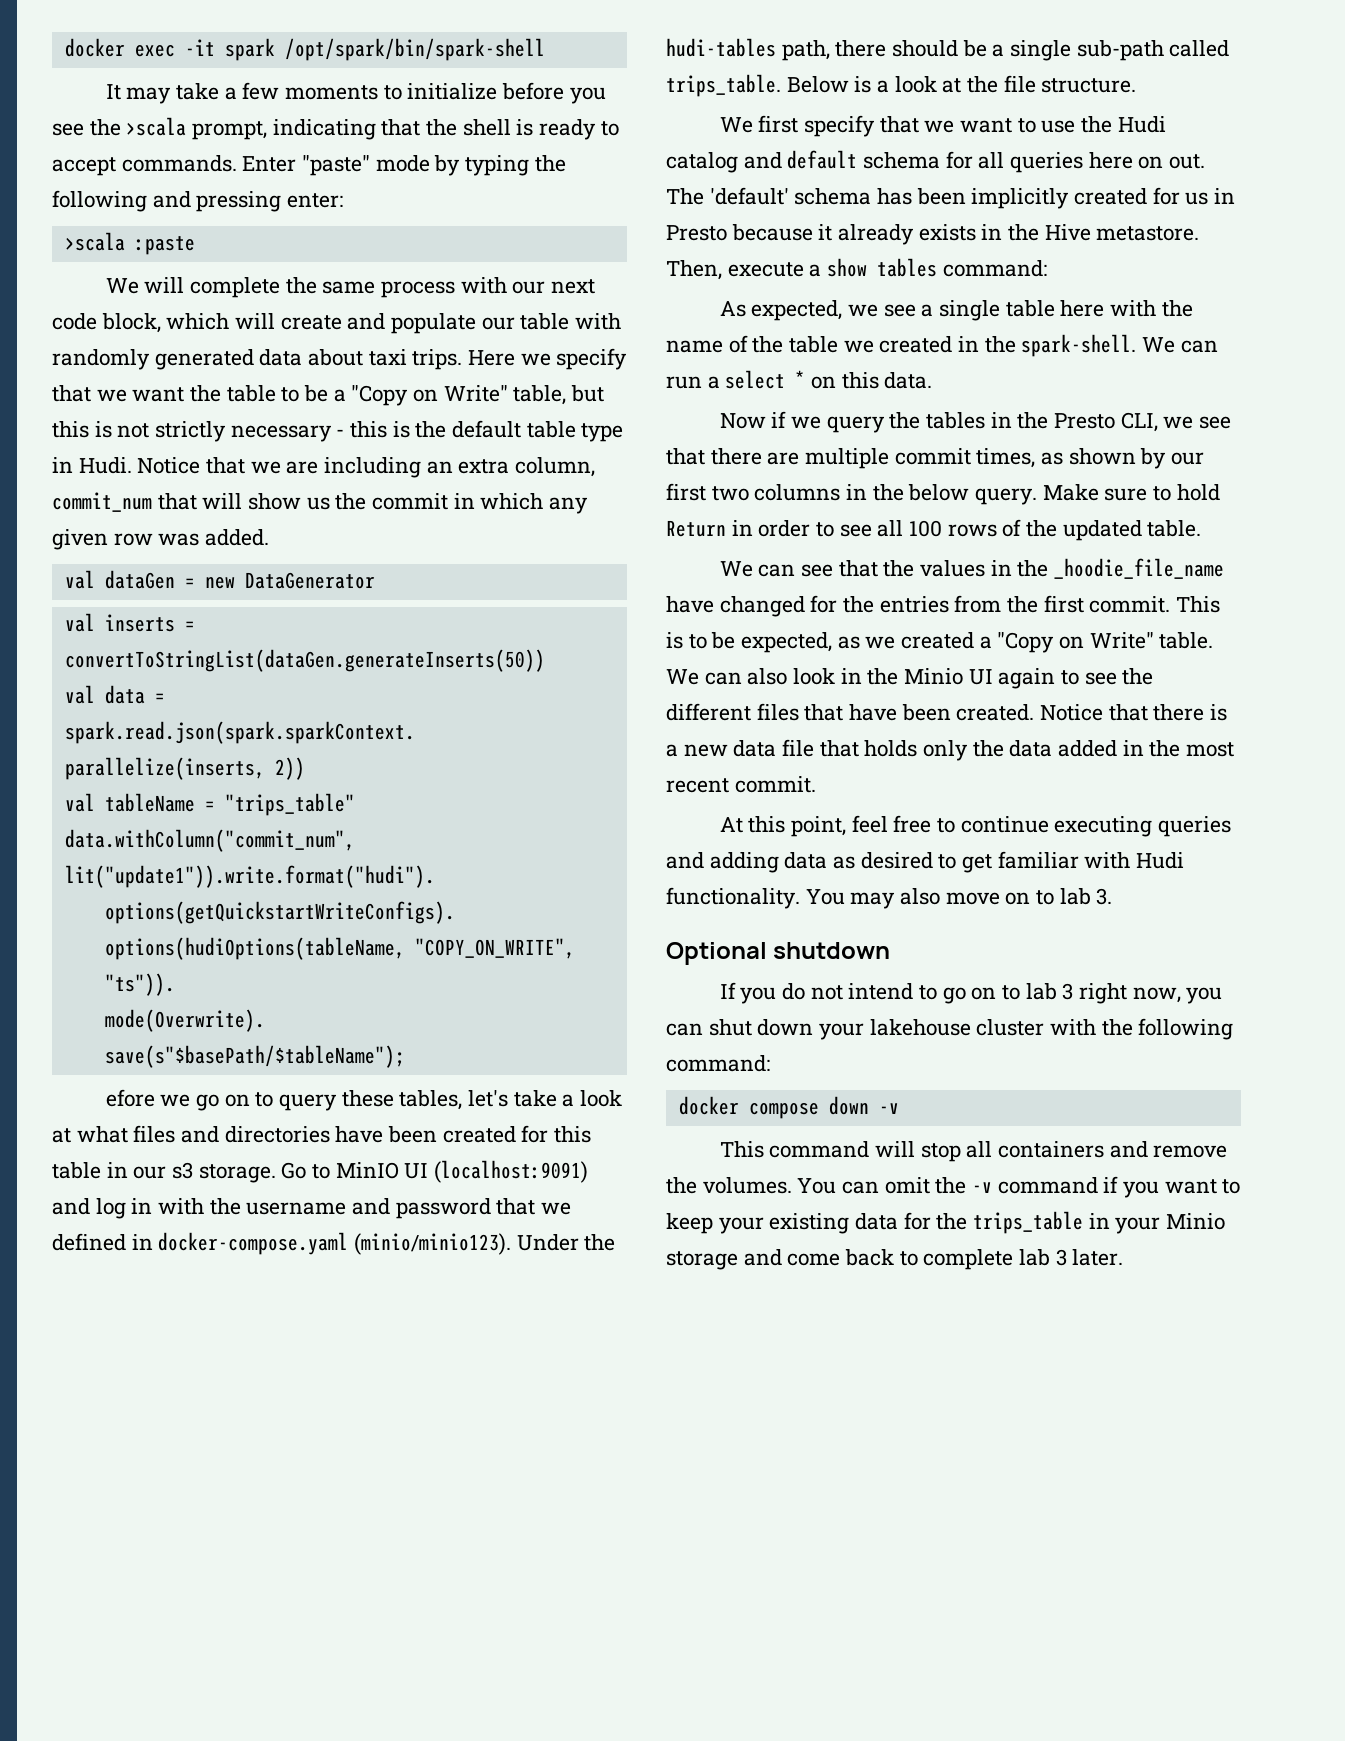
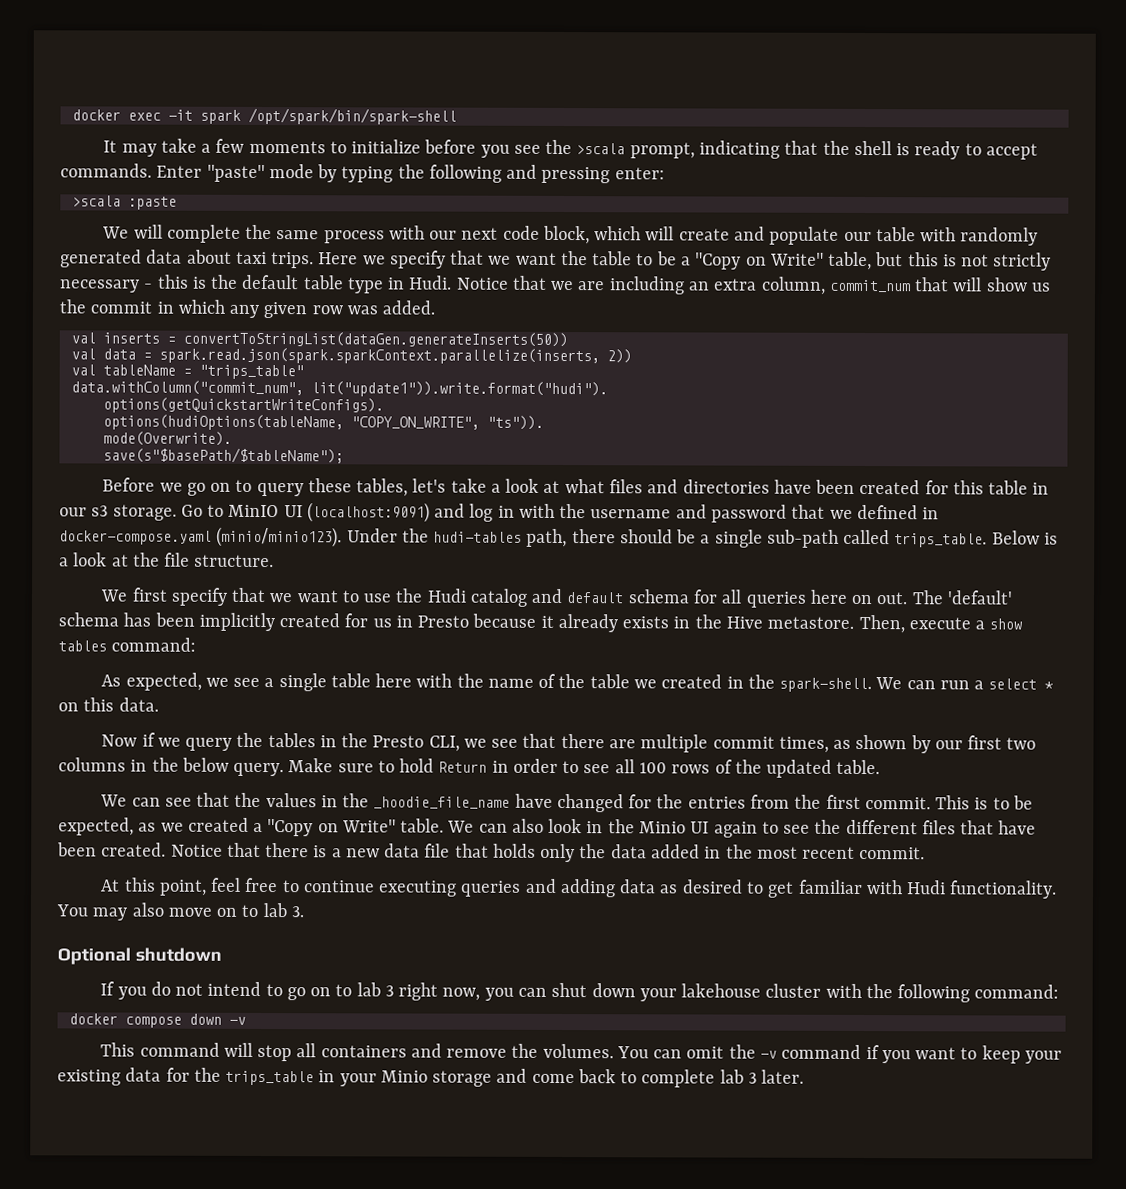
- val dataGen = new DataGenerator
- efore we go on to query these tables, let's take a look at what files and directories have been created for this table in our s3 storage.
+ Before we go on to query these tables, let's take a look at what files and directories have been created for this table in our s3 storage.

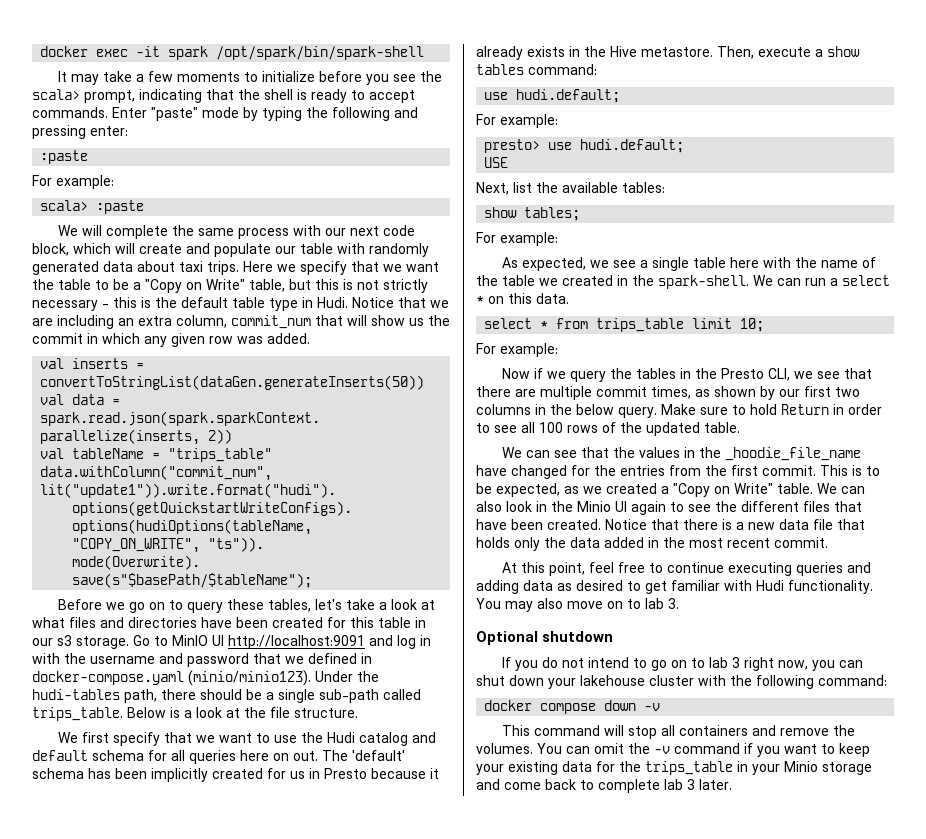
- It may take a few moments to initialize before you see the >scala prompt, indicating that the shell is ready to accept commands.
+ It may take a few moments to initialize before you see the scala> prompt, indicating that the shell is ready to accept commands.
  Enter "paste" mode by typing the following and pressing enter:
- >scala :paste
+ :paste
+ For example:
+ scala> :paste
- Go to MinIO UI (localhost:9091) and log in with the username and password that we defined in docker-compose.yaml (minio/minio123).
+ Go to MinIO UI http://localhost:9091 and log in with the username and password that we defined in docker-compose.yaml (minio/minio123).
  Then, execute a show tables command:
+ use hudi.default;
+ For example:
+ presto> use hudi.default;
+ USE
+ Next, list the available tables:
+ show tables;
+ For example:
+ select * from trips_table limit 10;
+ For example:

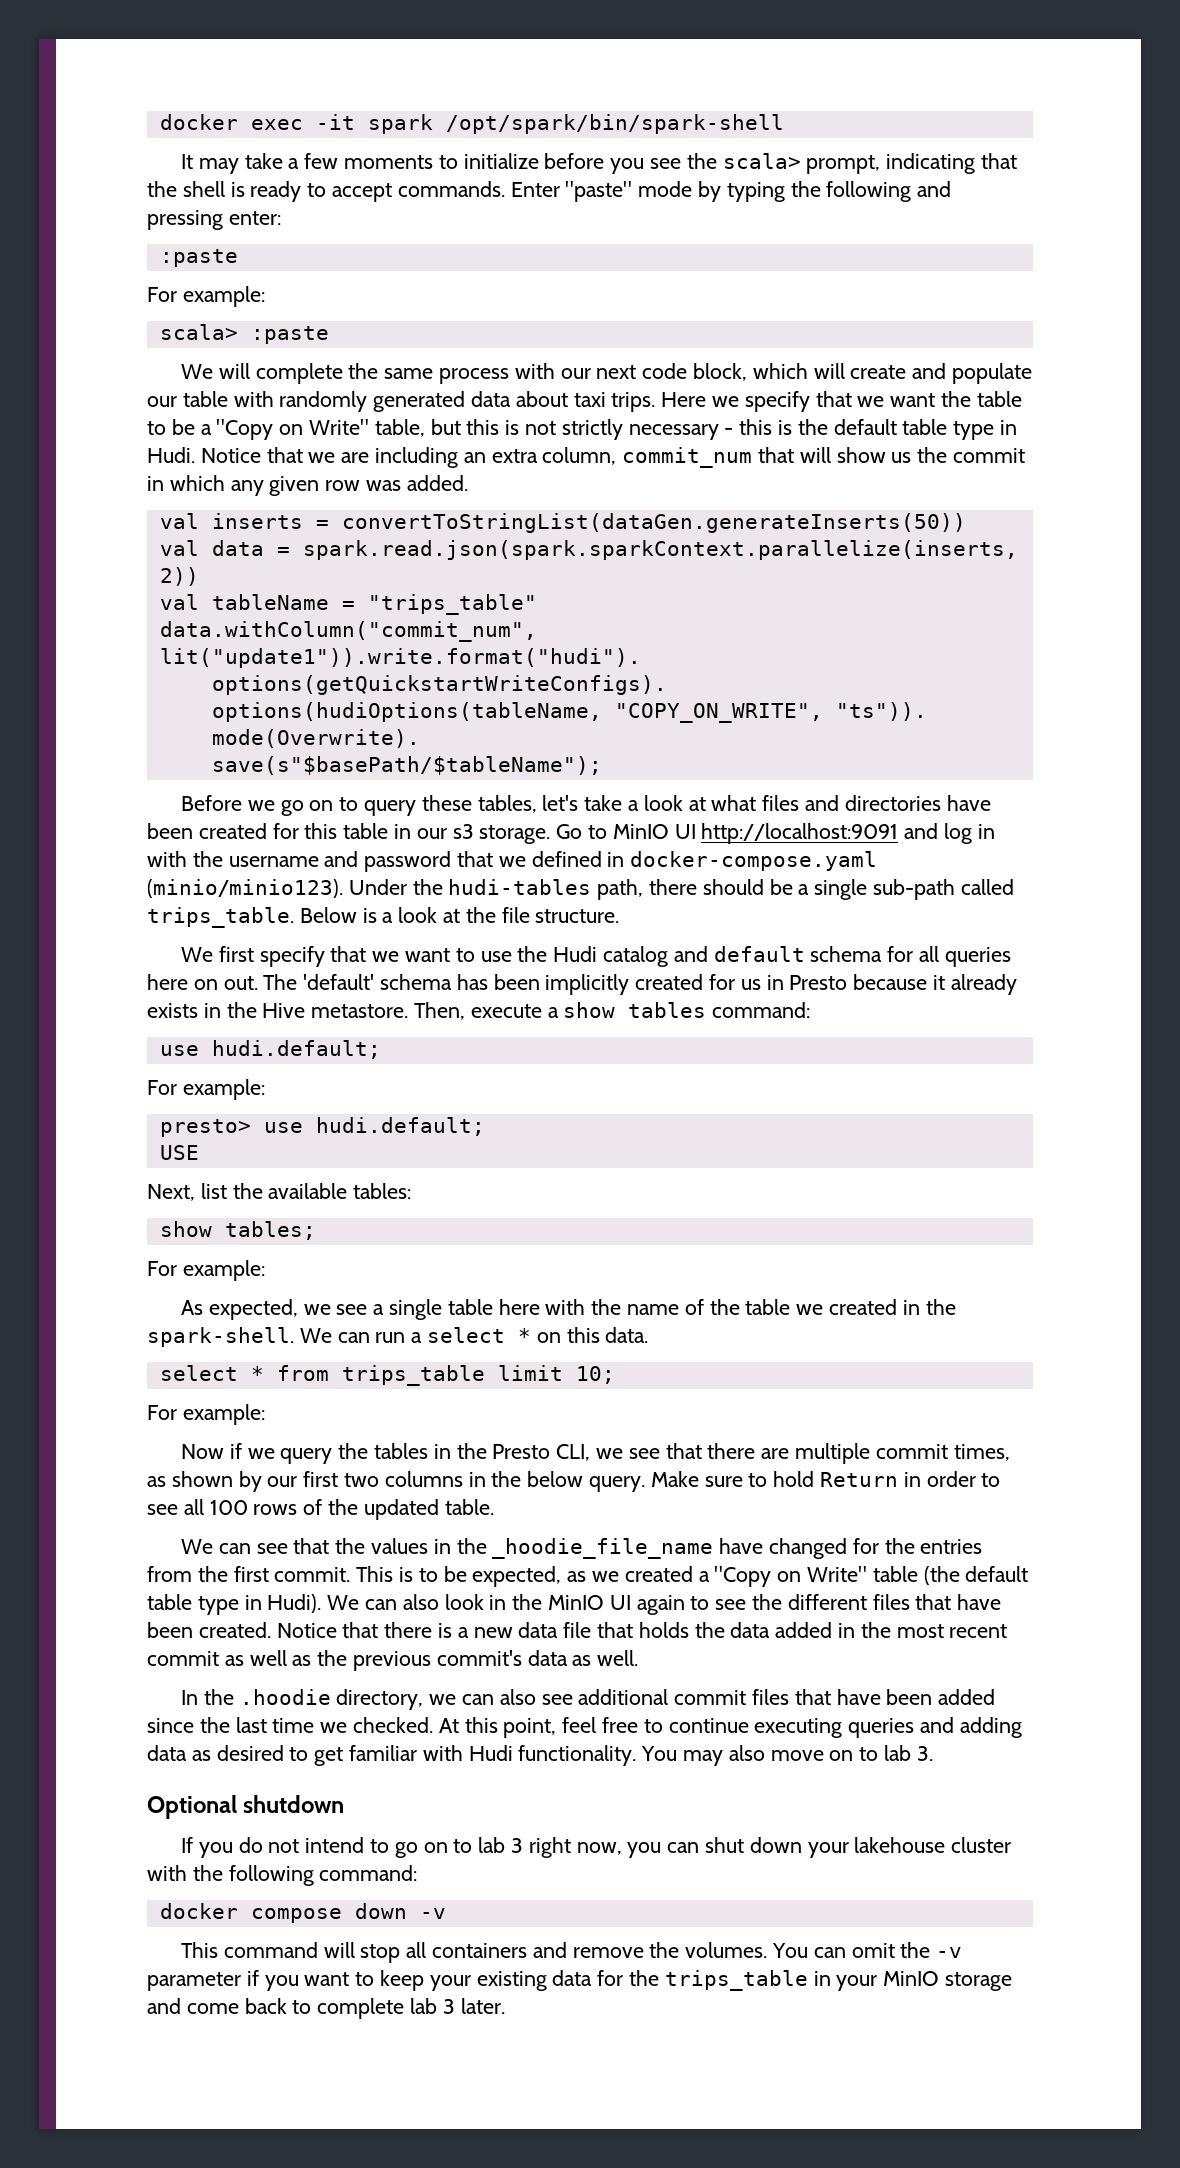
- This is to be expected, as we created a "Copy on Write" table.
+ This is to be expected, as we created a "Copy on Write" table (the default table type in Hudi).
- We can also look in the Minio UI again to see the different files that have been created.
+ We can also look in the MinIO UI again to see the different files that have been created.
- Notice that there is a new data file that holds only the data added in the most recent commit.
- At this point, feel free to continue executing queries and adding data as desired to get familiar with Hudi functionality.
+ Notice that there is a new data file that holds the data added in the most recent commit as well as the previous commit's data as well.
+ In the .hoodie directory, we can also see additional commit files that have been added since the last time we checked. At this point, feel free to continue executing queries and adding data as desired to get familiar with Hudi functionality.
- You can omit the -v command if you want to keep your existing data for the trips_table in your Minio storage and come back to complete lab 3 later.
+ You can omit the -v parameter if you want to keep your existing data for the trips_table in your MinIO storage and come back to complete lab 3 later.

